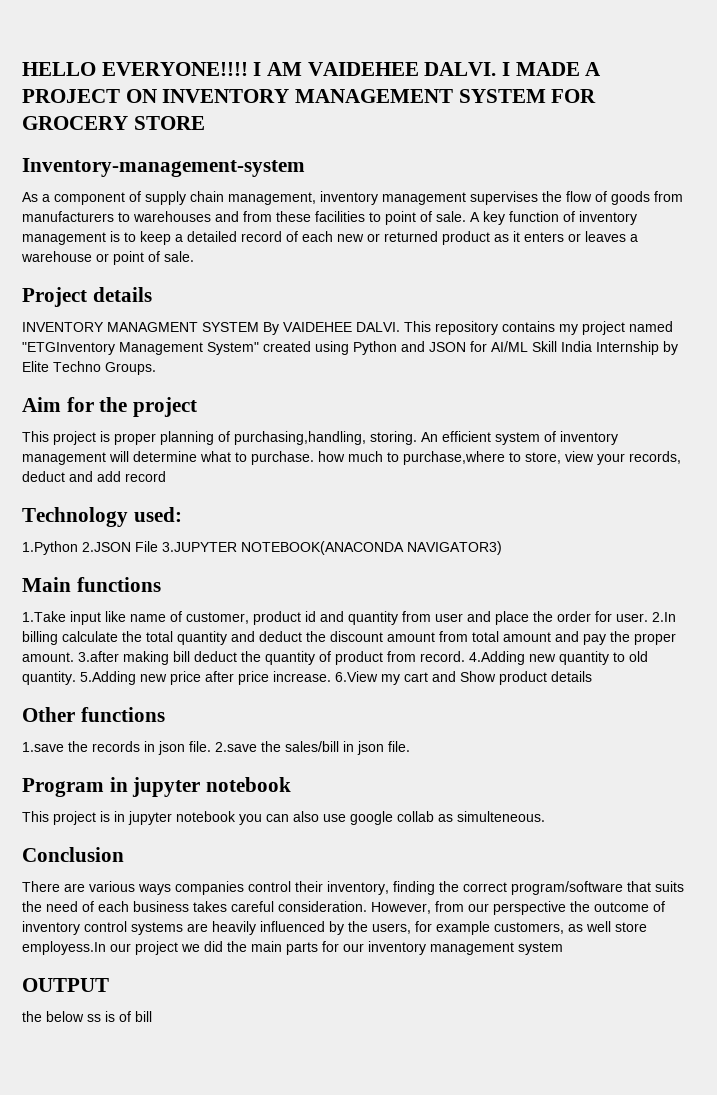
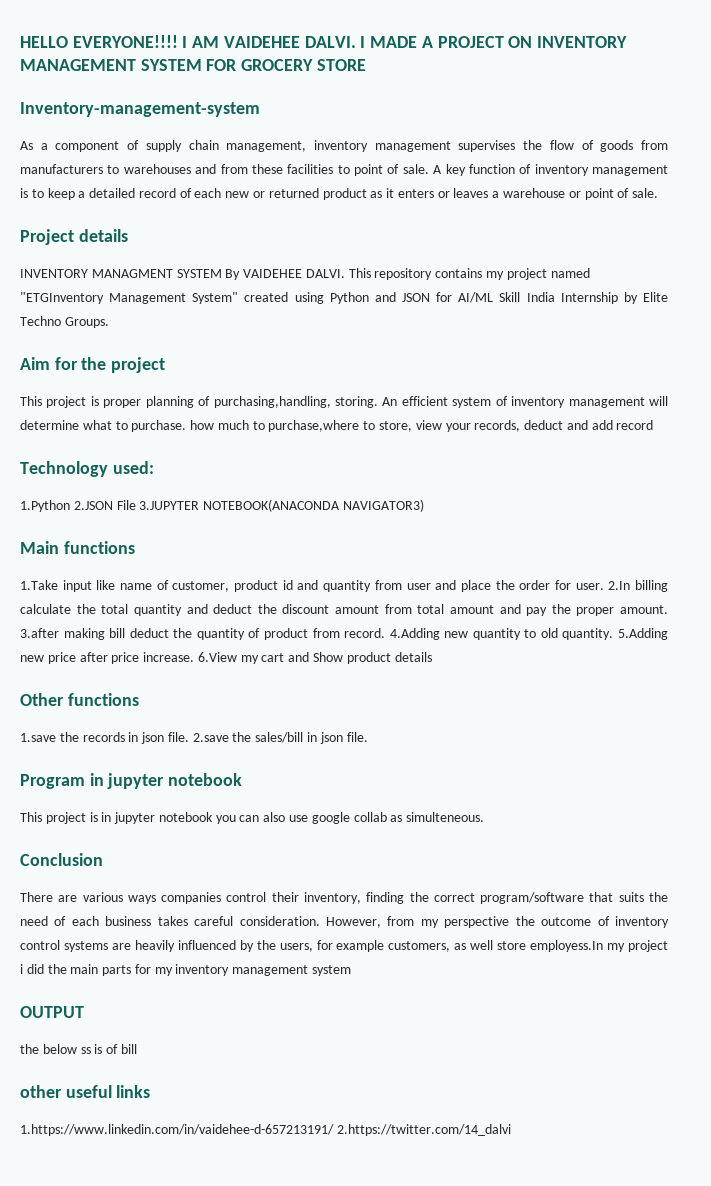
- However, from our perspective the outcome of inventory control systems are heavily influenced by the users, for example customers, as well store employess.In our project we did the main parts for our inventory management system
+ However, from my perspective the outcome of inventory control systems are heavily influenced by the users, for example customers, as well store employess.In my project i did the main parts for my inventory management system
+ other useful links
+ 1.https://www.linkedin.com/in/vaidehee-d-657213191/ 2.https://twitter.com/14_dalvi

